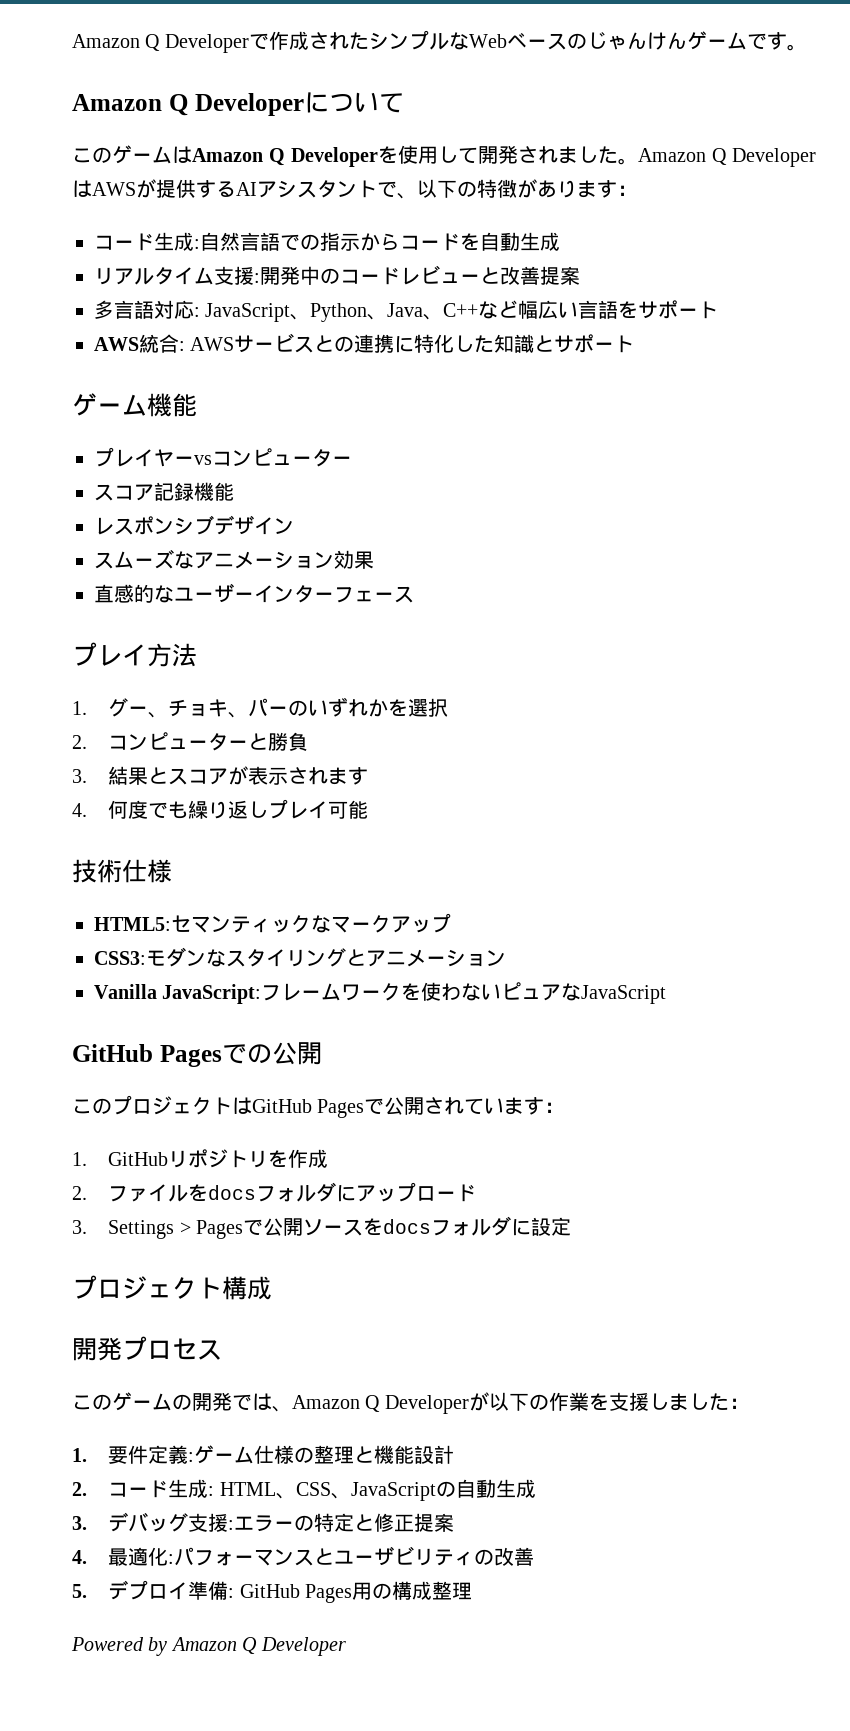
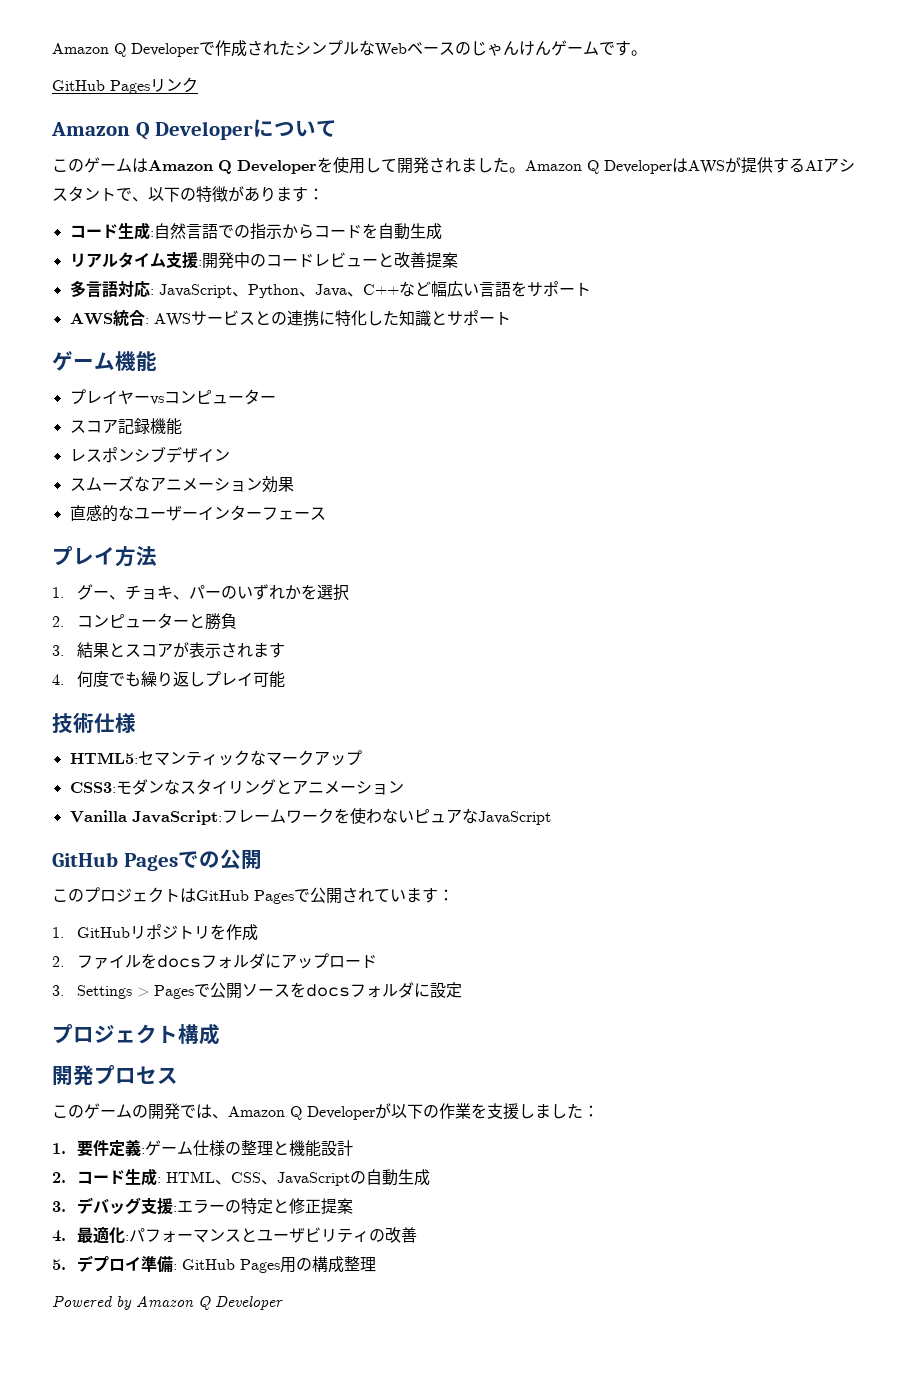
+ GitHub Pagesリンク

